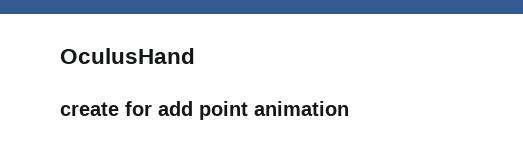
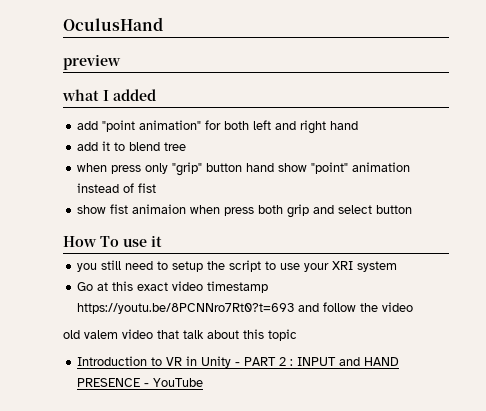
- create for add point animation
+ preview
+ what I added
+ add "point animation" for both left and right hand
+ add it to blend tree
+ when press only "grip" button hand show "point" animation instead of fist
+ show fist animaion when press both grip and select button
+ How To use it
+ you still need to setup the script to use your XRI system
+ Go at this exact video timestamp https://youtu.be/8PCNNro7Rt0?t=693 and follow the video
+ old valem video that talk about this topic
+ Introduction to VR in Unity - PART 2 : INPUT and HAND PRESENCE - YouTube

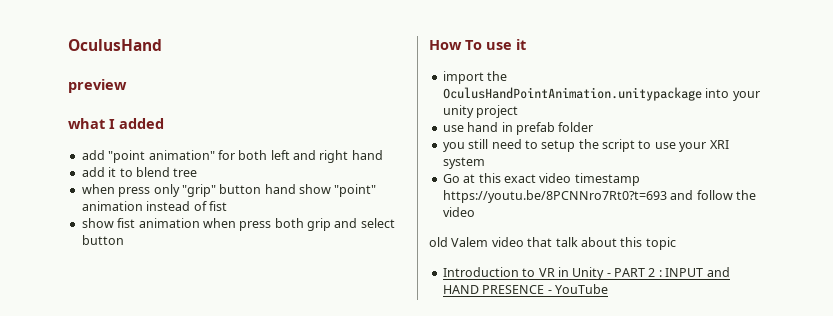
- show fist animaion when press both grip and select button
+ show fist animation when press both grip and select button
+ import the OculusHandPointAnimation.unitypackage into your unity project
+ use hand in prefab folder
- old valem video that talk about this topic
+ old Valem video that talk about this topic

